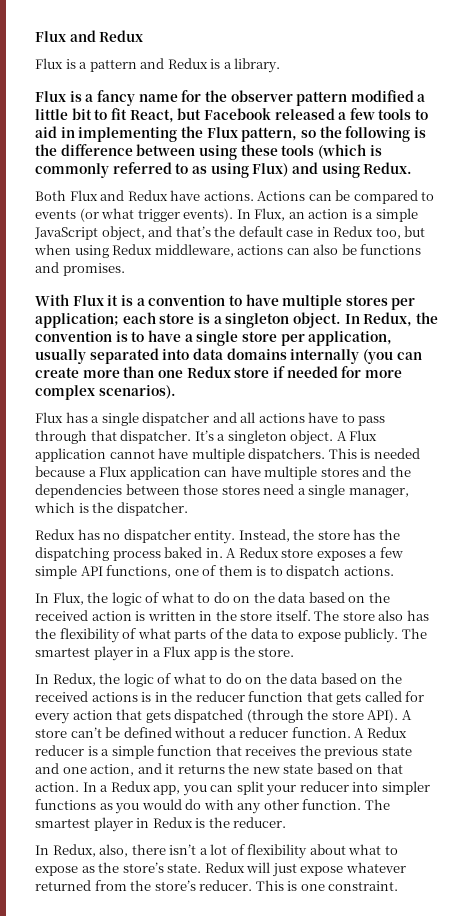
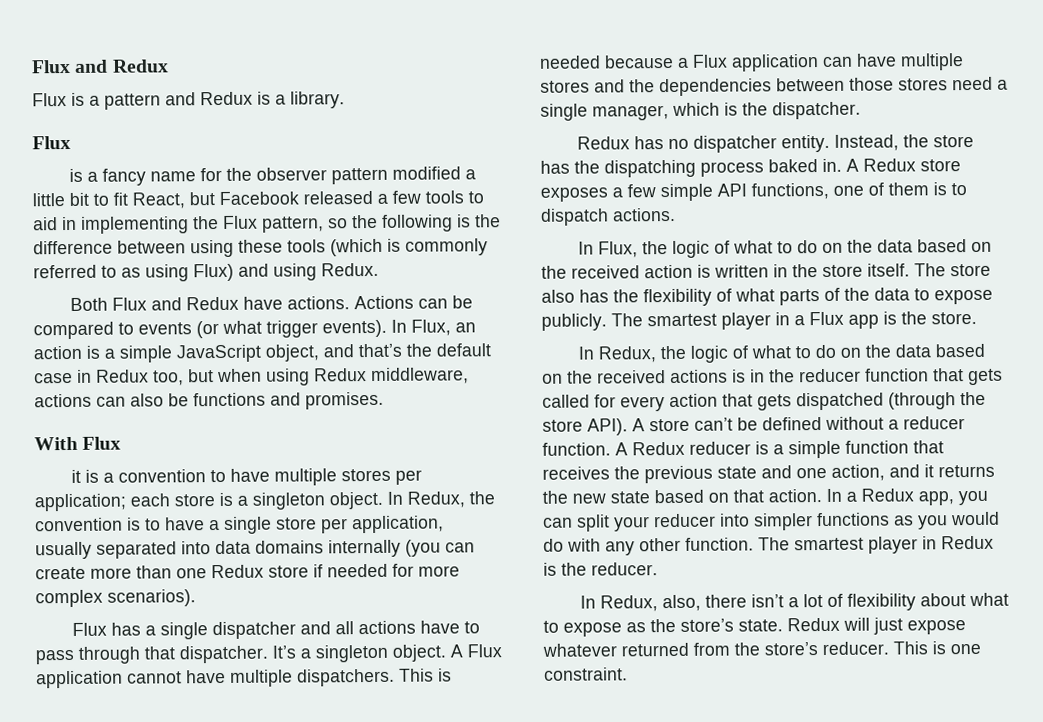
  Flux is a pattern and Redux is a library.
- Flux is a fancy name for the observer pattern modified a little bit to fit React, but Facebook released a few tools to aid in implementing the Flux pattern, so the following is the difference between using these tools (which is commonly referred to as using Flux) and using Redux.
+ Flux
+ is a fancy name for the observer pattern modified a little bit to fit React, but Facebook released a few tools to aid in implementing the Flux pattern, so the following is the difference between using these tools (which is commonly referred to as using Flux) and using Redux.
- With Flux it is a convention to have multiple stores per application; each store is a singleton object.
+ With Flux
+ it is a convention to have multiple stores per application; each store is a singleton object.

